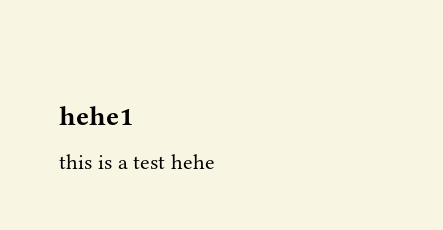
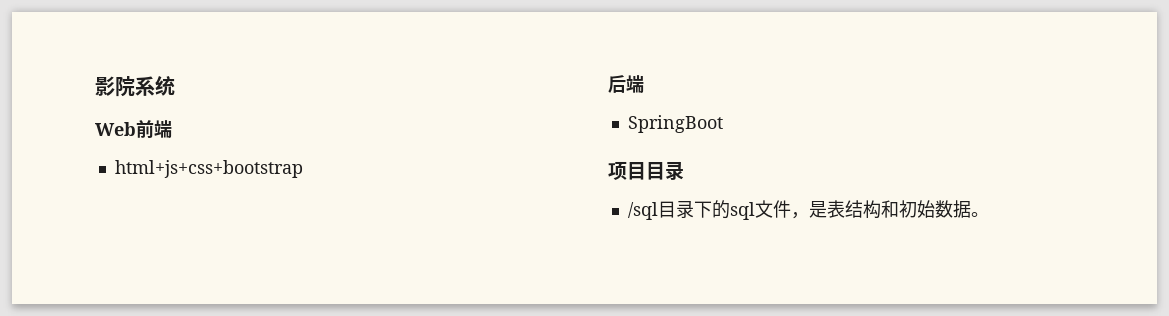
- hehe1
- this is a test hehe
+ 影院系统
+ Web前端
+ html+js+css+bootstrap
+ 后端
+ SpringBoot
+ 项目目录
+ /sql目录下的sql文件，是表结构和初始数据。

